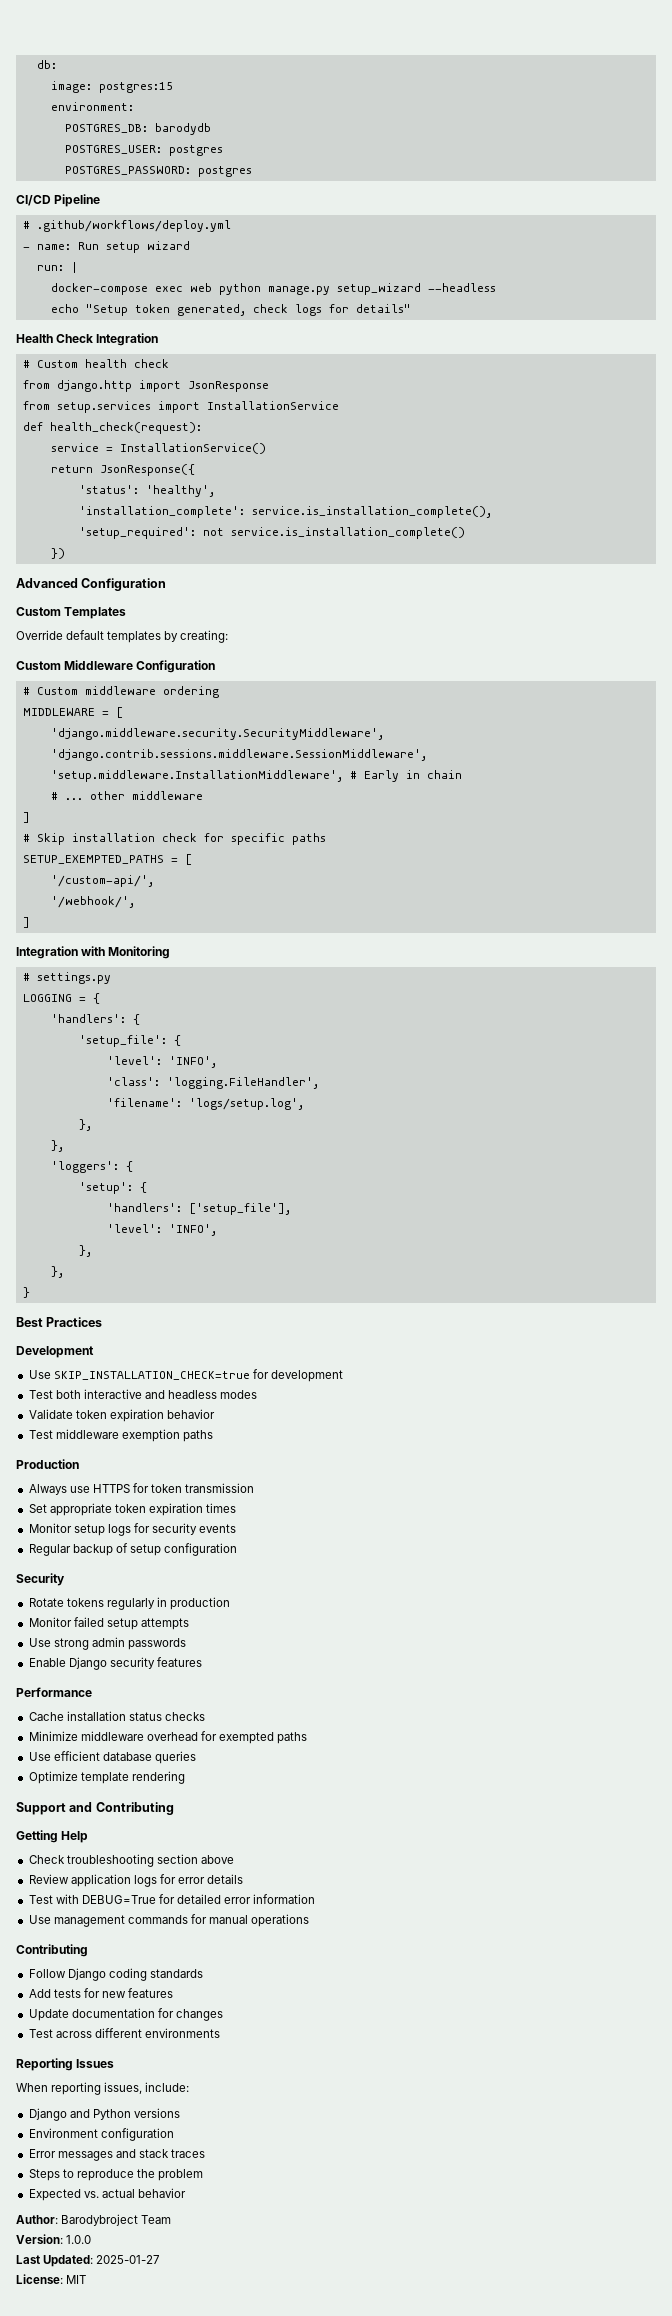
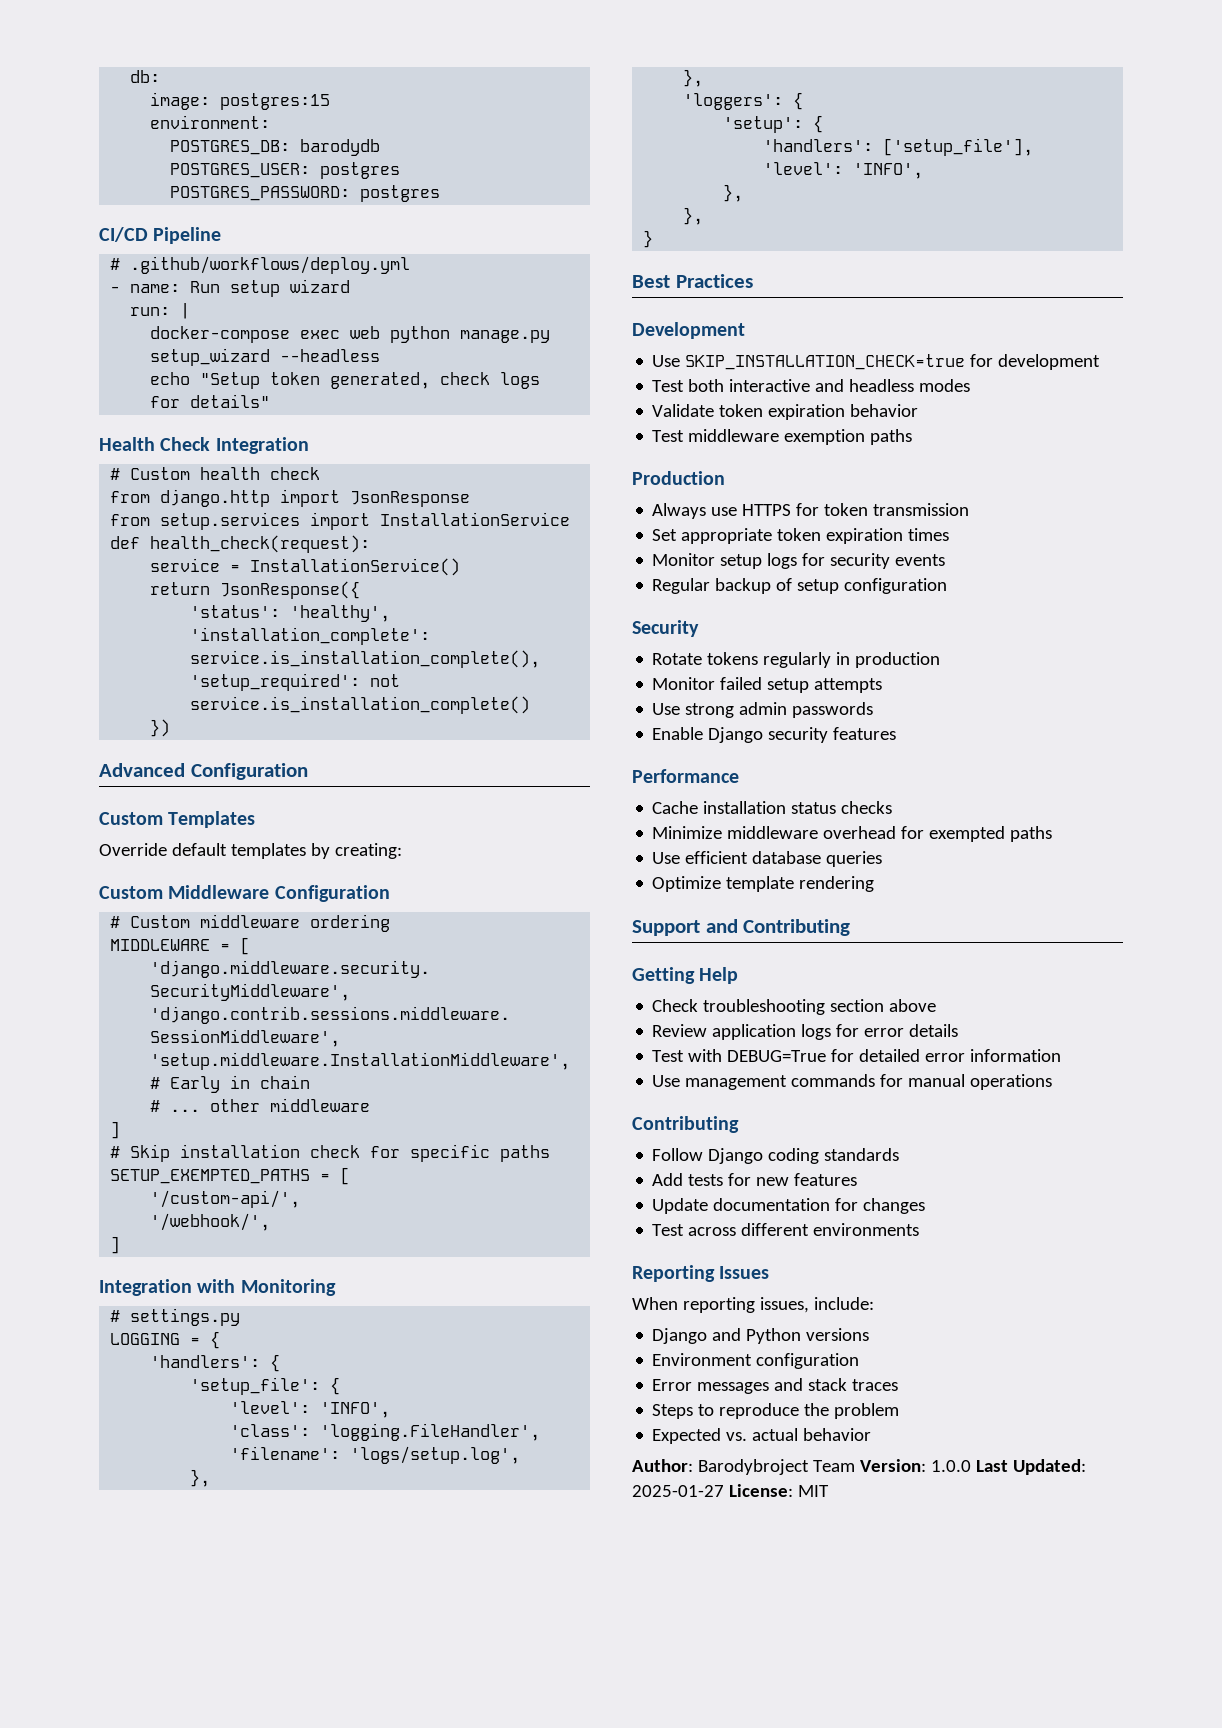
- Author: Barodybroject Team
- Version: 1.0.0
- Last Updated: 2025-01-27
- License: MIT
+ Author: Barodybroject Team Version: 1.0.0 Last Updated: 2025-01-27 License: MIT

